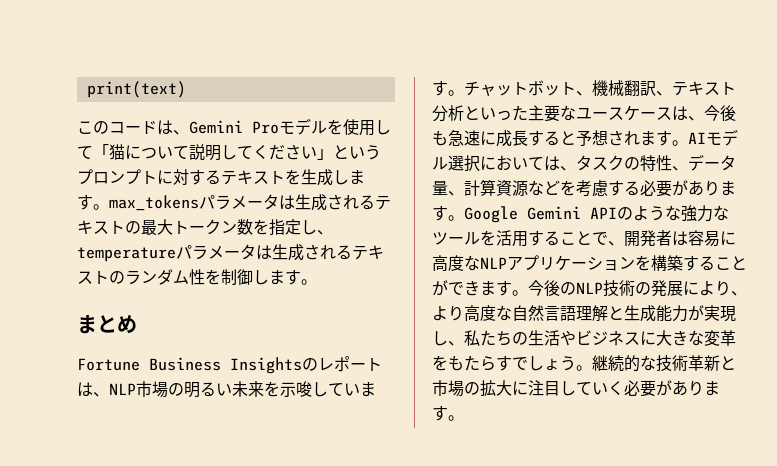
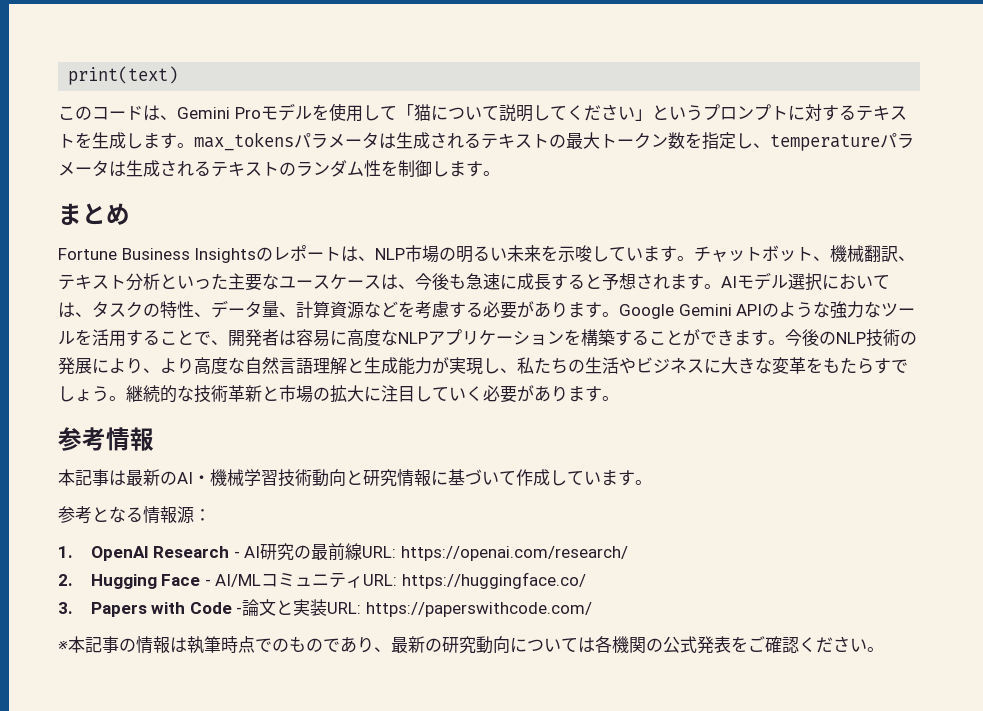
+ 参考情報
+ 本記事は最新のAI・機械学習技術動向と研究情報に基づいて作成しています。
+ 参考となる情報源：
+ 1. OpenAI Research - AI研究の最前線URL: https://openai.com/research/
+ 2. Hugging Face - AI/MLコミュニティURL: https://huggingface.co/
+ 3. Papers with Code -論文と実装URL: https://paperswithcode.com/
+ ※本記事の情報は執筆時点でのものであり、最新の研究動向については各機関の公式発表をご確認ください。

